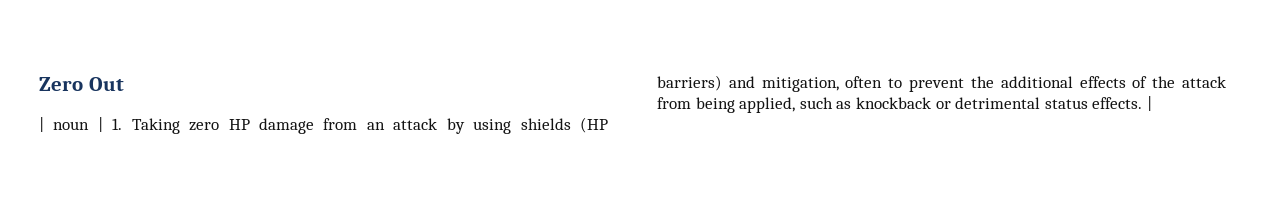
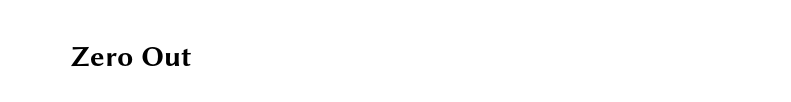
- | noun | 1. Taking zero HP damage from an attack by using shields (HP barriers) and mitigation, often to prevent the additional effects of the attack from being applied, such as knockback or detrimental status effects. |

